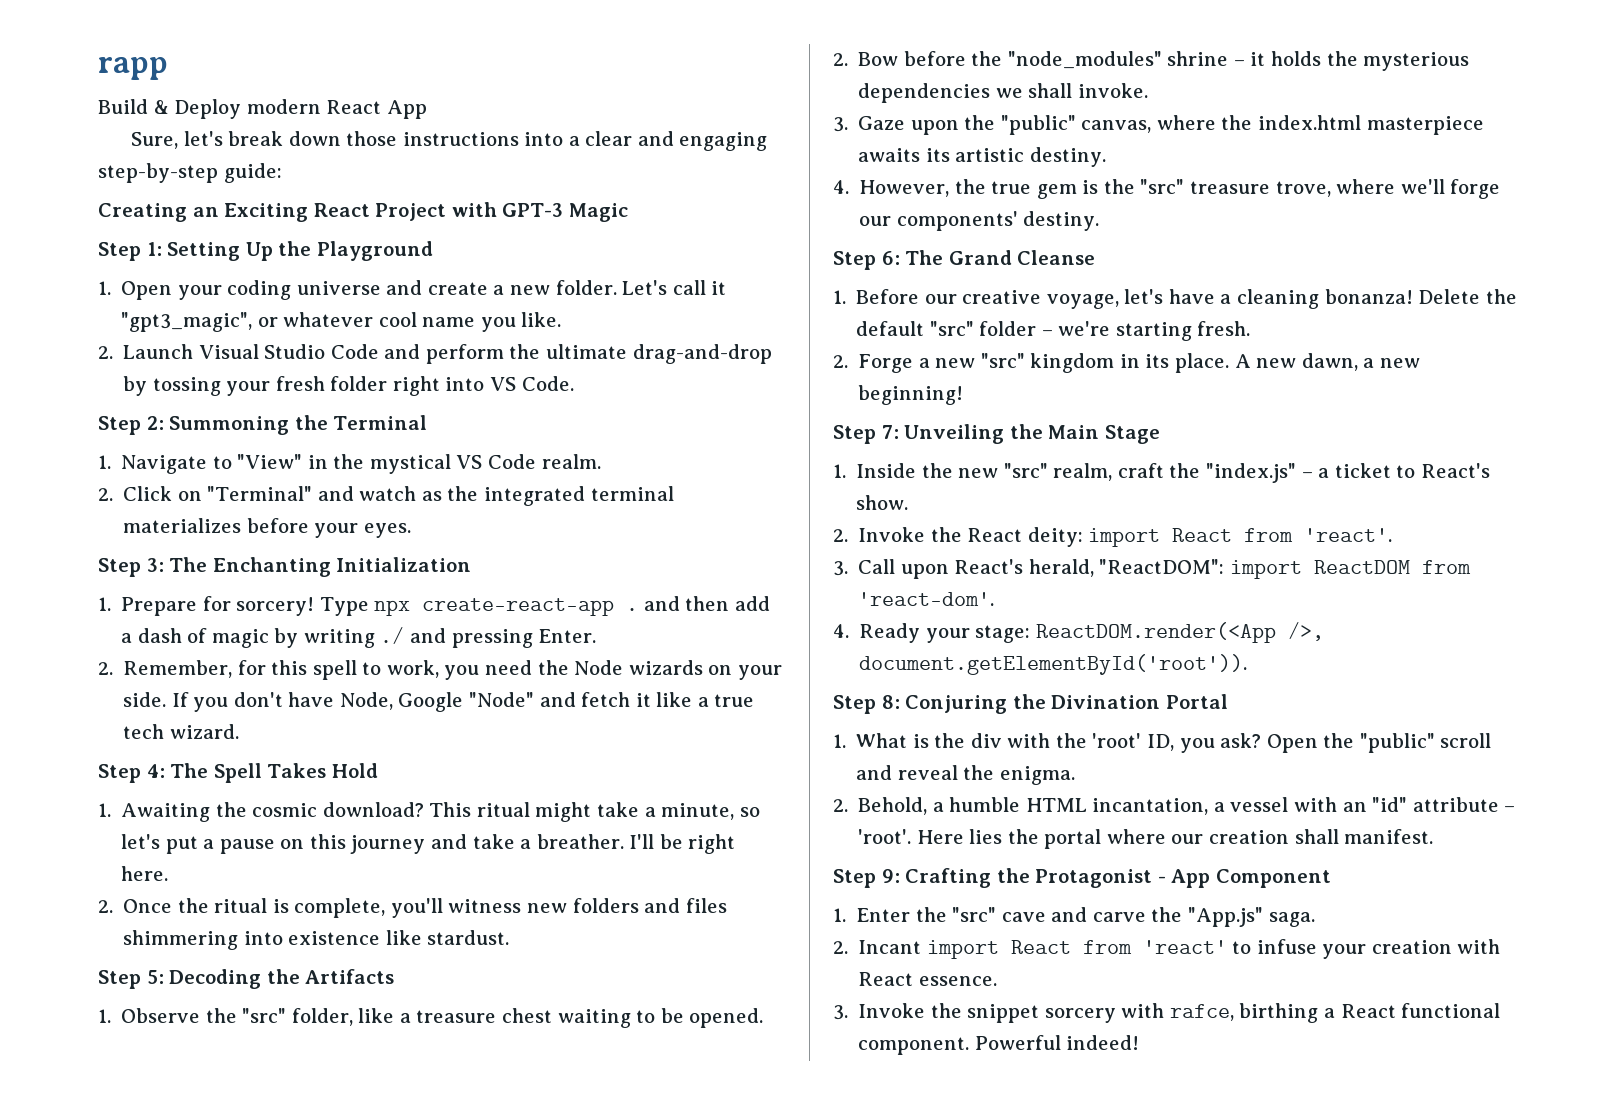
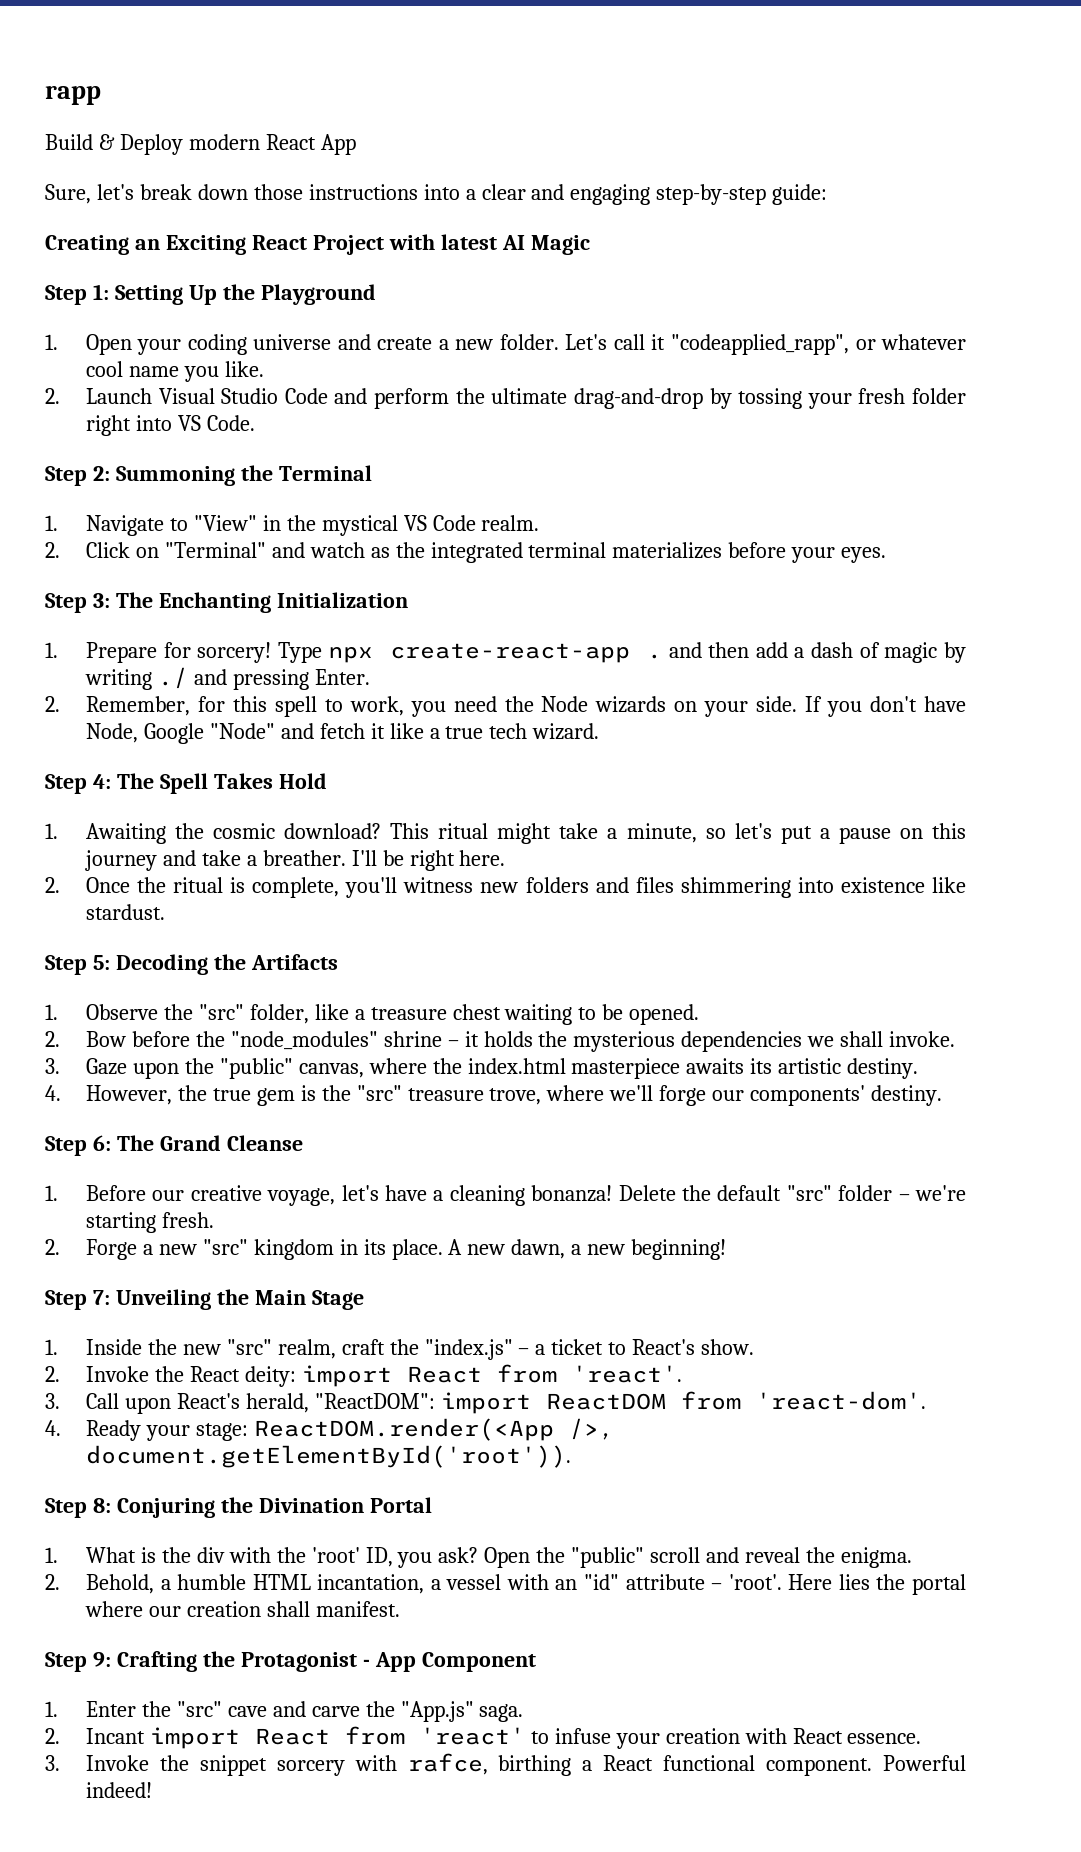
- Creating an Exciting React Project with GPT-3 Magic
+ Creating an Exciting React Project with latest AI Magic
- Let's call it "gpt3_magic", or whatever cool name you like.
+ Let's call it "codeapplied_rapp", or whatever cool name you like.

